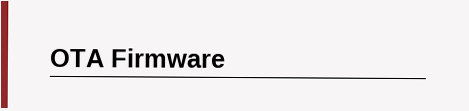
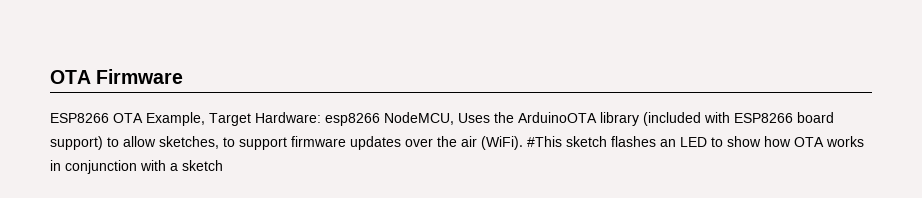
+ ESP8266 OTA Example, Target Hardware: esp8266 NodeMCU, Uses the ArduinoOTA library (included with ESP8266 board support) to allow sketches, to support firmware updates over the air (WiFi). #This sketch flashes an LED to show how OTA works in conjunction with a sketch

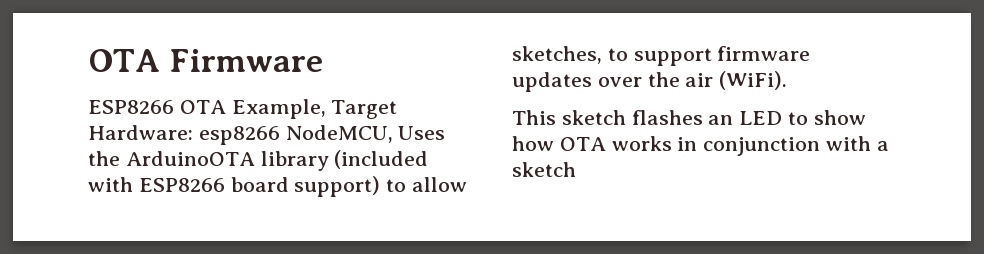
- ESP8266 OTA Example, Target Hardware: esp8266 NodeMCU, Uses the ArduinoOTA library (included with ESP8266 board support) to allow sketches, to support firmware updates over the air (WiFi). #This sketch flashes an LED to show how OTA works in conjunction with a sketch
+ ESP8266 OTA Example, Target Hardware: esp8266 NodeMCU, Uses the ArduinoOTA library (included with ESP8266 board support) to allow sketches, to support firmware updates over the air (WiFi).
+ This sketch flashes an LED to show how OTA works in conjunction with a sketch

